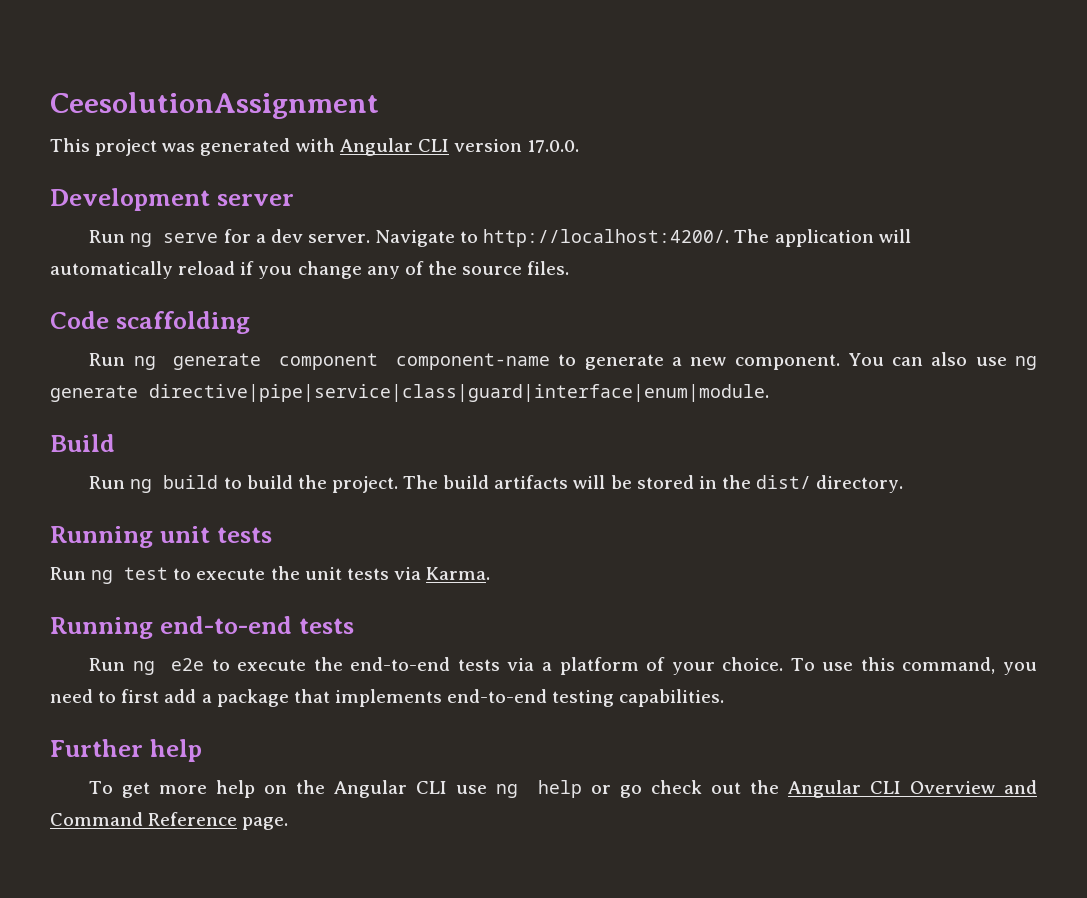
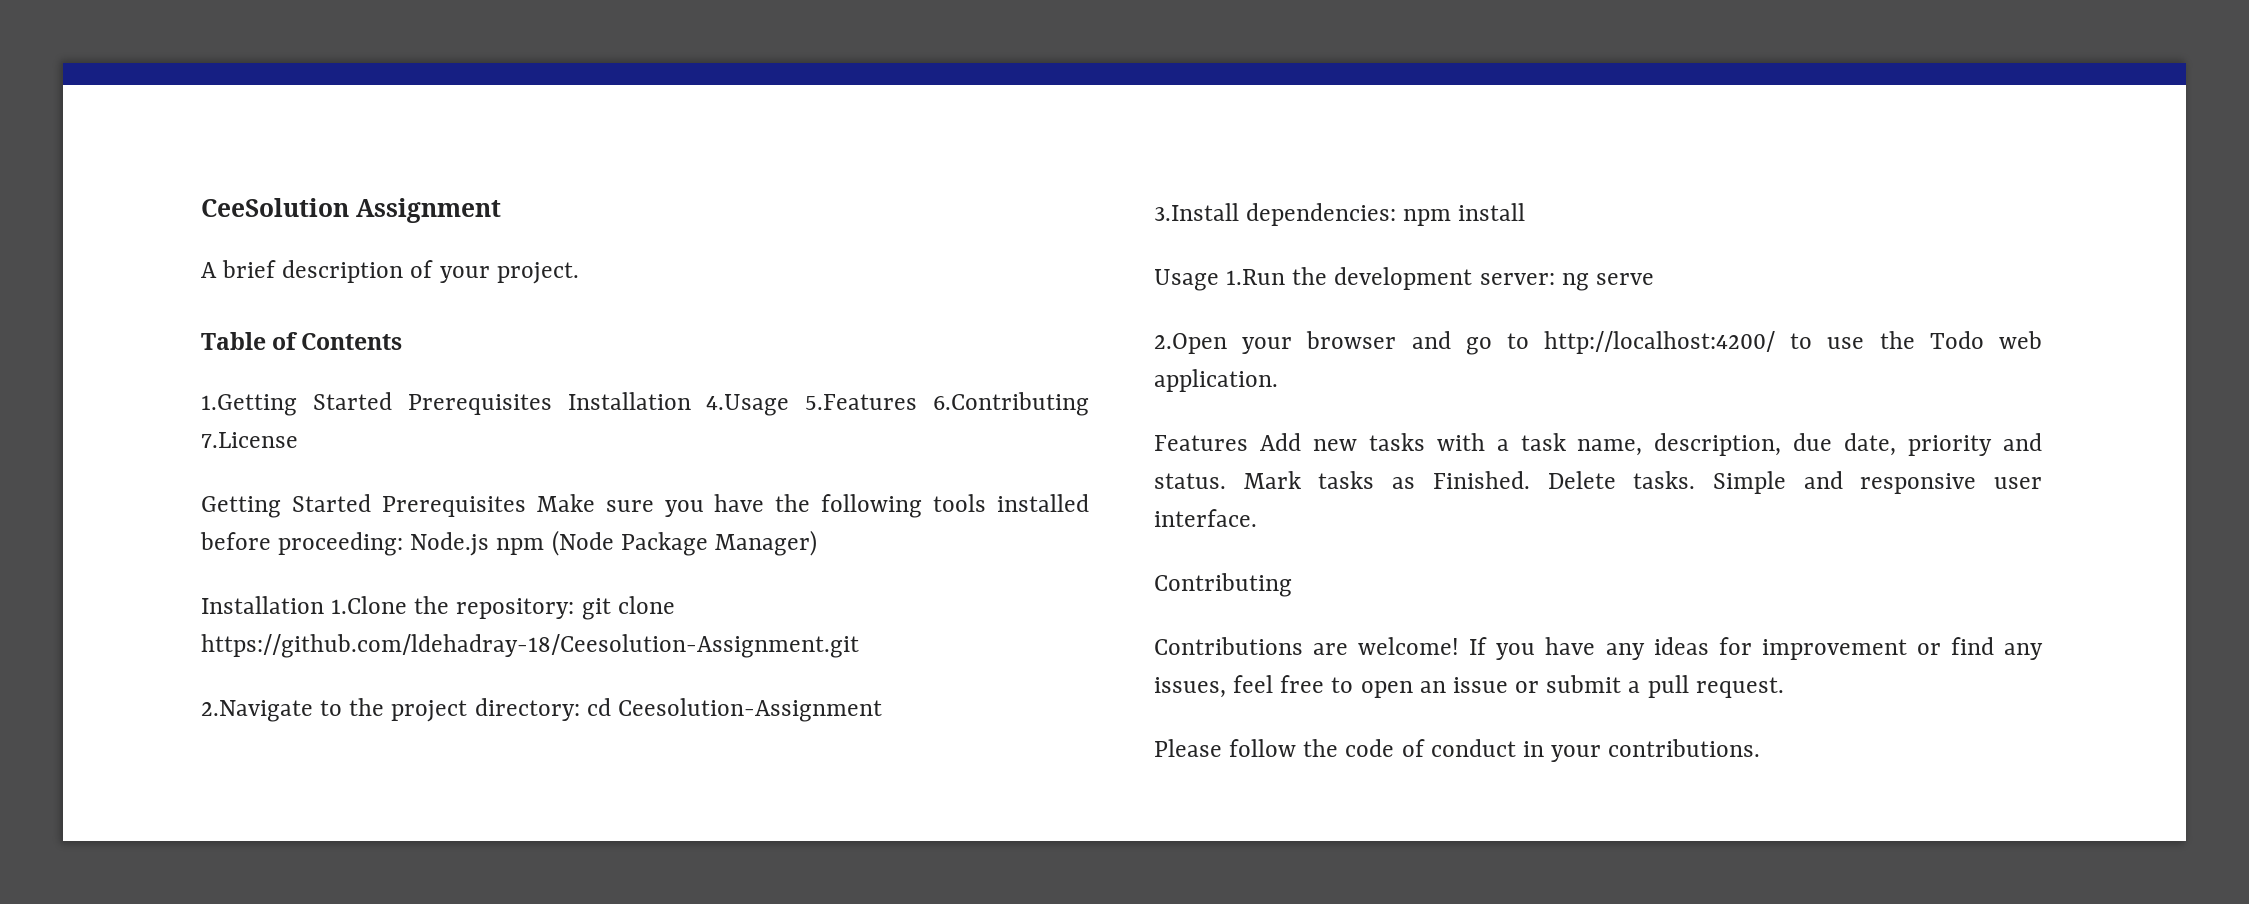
- CeesolutionAssignment
- This project was generated with Angular CLI version 17.0.0.
- Development server
- Run ng serve for a dev server. Navigate to http://localhost:4200/. The application will automatically reload if you change any of the source files.
- Code scaffolding
- Run ng generate component component-name to generate a new component. You can also use ng generate directive|pipe|service|class|guard|interface|enum|module.
- Build
- Run ng build to build the project. The build artifacts will be stored in the dist/ directory.
- Running unit tests
- Run ng test to execute the unit tests via Karma.
- Running end-to-end tests
- Run ng e2e to execute the end-to-end tests via a platform of your choice. To use this command, you need to first add a package that implements end-to-end testing capabilities.
- Further help
- To get more help on the Angular CLI use ng help or go check out the Angular CLI Overview and Command Reference page.
+ CeeSolution Assignment
+ A brief description of your project.
+ Table of Contents
+ 1.Getting Started Prerequisites Installation 4.Usage 5.Features 6.Contributing 7.License
+ Getting Started Prerequisites Make sure you have the following tools installed before proceeding: Node.js npm (Node Package Manager)
+ Installation 1.Clone the repository: git clone https://github.com/ldehadray-18/Ceesolution-Assignment.git
+ 2.Navigate to the project directory: cd Ceesolution-Assignment
+ 3.Install dependencies: npm install
+ Usage 1.Run the development server: ng serve
+ 2.Open your browser and go to http://localhost:4200/ to use the Todo web application.
+ Features Add new tasks with a task name, description, due date, priority and status. Mark tasks as Finished. Delete tasks. Simple and responsive user interface.
+ Contributing
+ Contributions are welcome! If you have any ideas for improvement or find any issues, feel free to open an issue or submit a pull request.
+ Please follow the code of conduct in your contributions.

